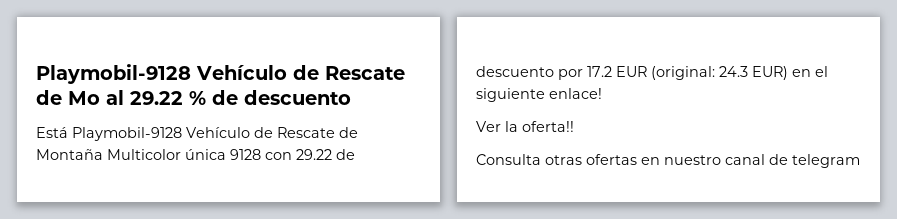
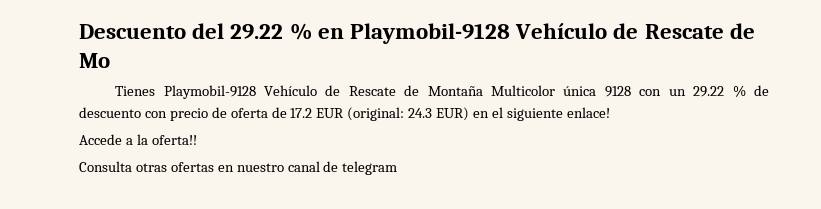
- Playmobil-9128 Vehículo de Rescate de Mo al 29.22 % de descuento
- Está Playmobil-9128 Vehículo de Rescate de Montaña Multicolor única 9128 con 29.22 de descuento por 17.2 EUR (original: 24.3 EUR) en el siguiente enlace!
+ Descuento del 29.22 % en Playmobil-9128 Vehículo de Rescate de Mo
+ Tienes Playmobil-9128 Vehículo de Rescate de Montaña Multicolor única 9128 con un 29.22 % de descuento con precio de oferta de 17.2 EUR (original: 24.3 EUR) en el siguiente enlace!
- Ver la oferta!!
+ Accede a la oferta!!

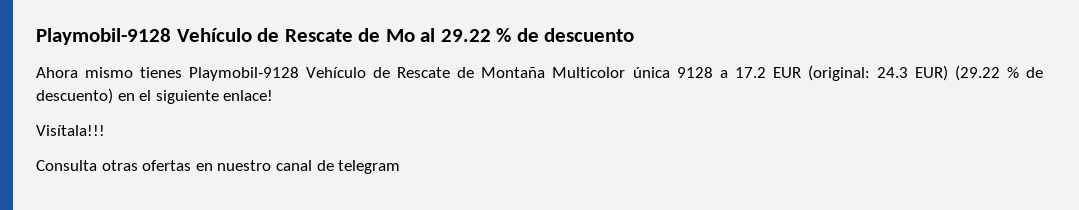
- Descuento del 29.22 % en Playmobil-9128 Vehículo de Rescate de Mo
- Tienes Playmobil-9128 Vehículo de Rescate de Montaña Multicolor única 9128 con un 29.22 % de descuento con precio de oferta de 17.2 EUR (original: 24.3 EUR) en el siguiente enlace!
+ Playmobil-9128 Vehículo de Rescate de Mo al 29.22 % de descuento
+ Ahora mismo tienes Playmobil-9128 Vehículo de Rescate de Montaña Multicolor única 9128 a 17.2 EUR (original: 24.3 EUR) (29.22 % de descuento) en el siguiente enlace!
- Accede a la oferta!!
+ Visítala!!!

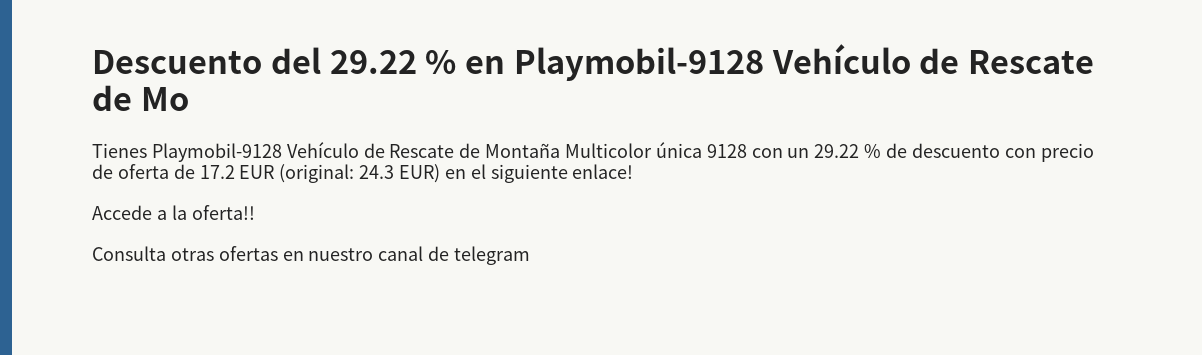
- Playmobil-9128 Vehículo de Rescate de Mo al 29.22 % de descuento
- Ahora mismo tienes Playmobil-9128 Vehículo de Rescate de Montaña Multicolor única 9128 a 17.2 EUR (original: 24.3 EUR) (29.22 % de descuento) en el siguiente enlace!
+ Descuento del 29.22 % en Playmobil-9128 Vehículo de Rescate de Mo
+ Tienes Playmobil-9128 Vehículo de Rescate de Montaña Multicolor única 9128 con un 29.22 % de descuento con precio de oferta de 17.2 EUR (original: 24.3 EUR) en el siguiente enlace!
- Visítala!!!
+ Accede a la oferta!!

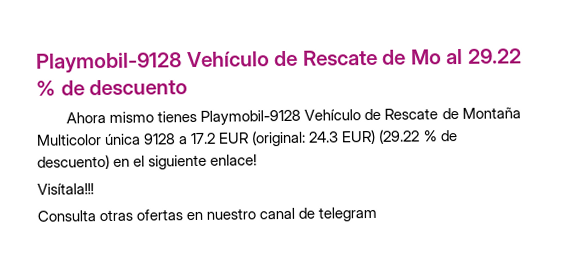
- Descuento del 29.22 % en Playmobil-9128 Vehículo de Rescate de Mo
- Tienes Playmobil-9128 Vehículo de Rescate de Montaña Multicolor única 9128 con un 29.22 % de descuento con precio de oferta de 17.2 EUR (original: 24.3 EUR) en el siguiente enlace!
+ Playmobil-9128 Vehículo de Rescate de Mo al 29.22 % de descuento
+ Ahora mismo tienes Playmobil-9128 Vehículo de Rescate de Montaña Multicolor única 9128 a 17.2 EUR (original: 24.3 EUR) (29.22 % de descuento) en el siguiente enlace!
- Accede a la oferta!!
+ Visítala!!!

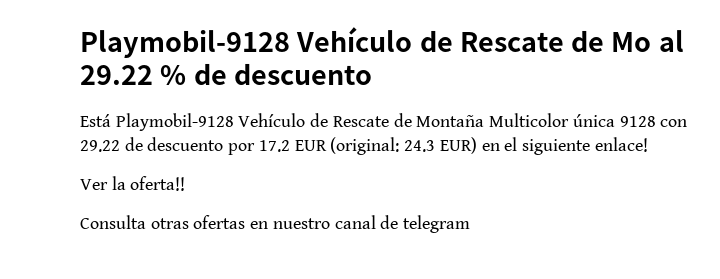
- Ahora mismo tienes Playmobil-9128 Vehículo de Rescate de Montaña Multicolor única 9128 a 17.2 EUR (original: 24.3 EUR) (29.22 % de descuento) en el siguiente enlace!
+ Está Playmobil-9128 Vehículo de Rescate de Montaña Multicolor única 9128 con 29.22 de descuento por 17.2 EUR (original: 24.3 EUR) en el siguiente enlace!
- Visítala!!!
+ Ver la oferta!!

